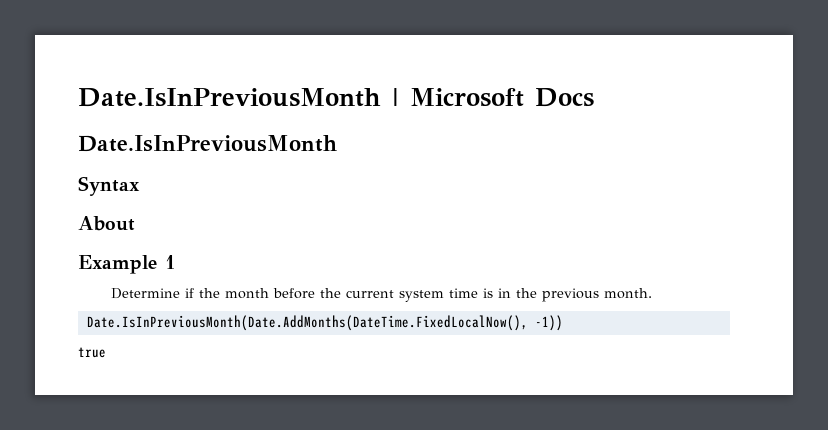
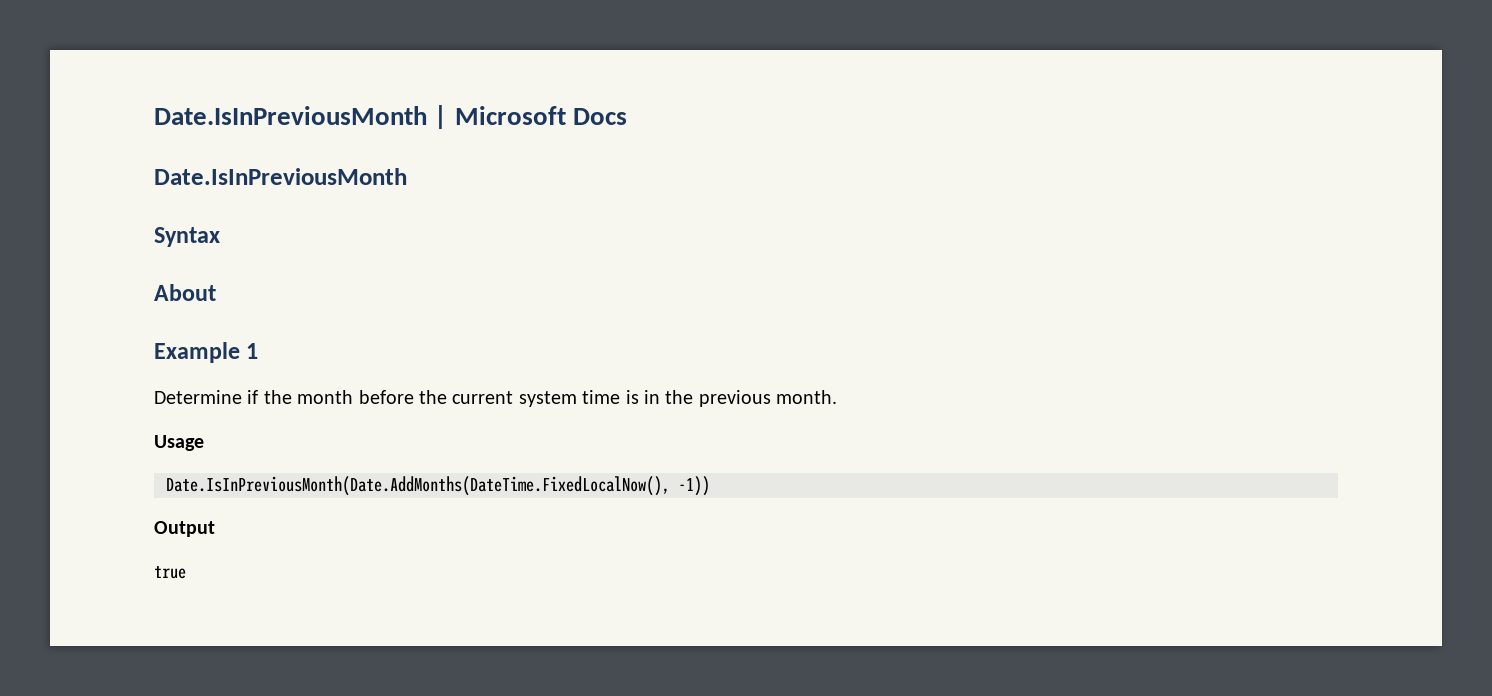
+ Usage
+ Output

